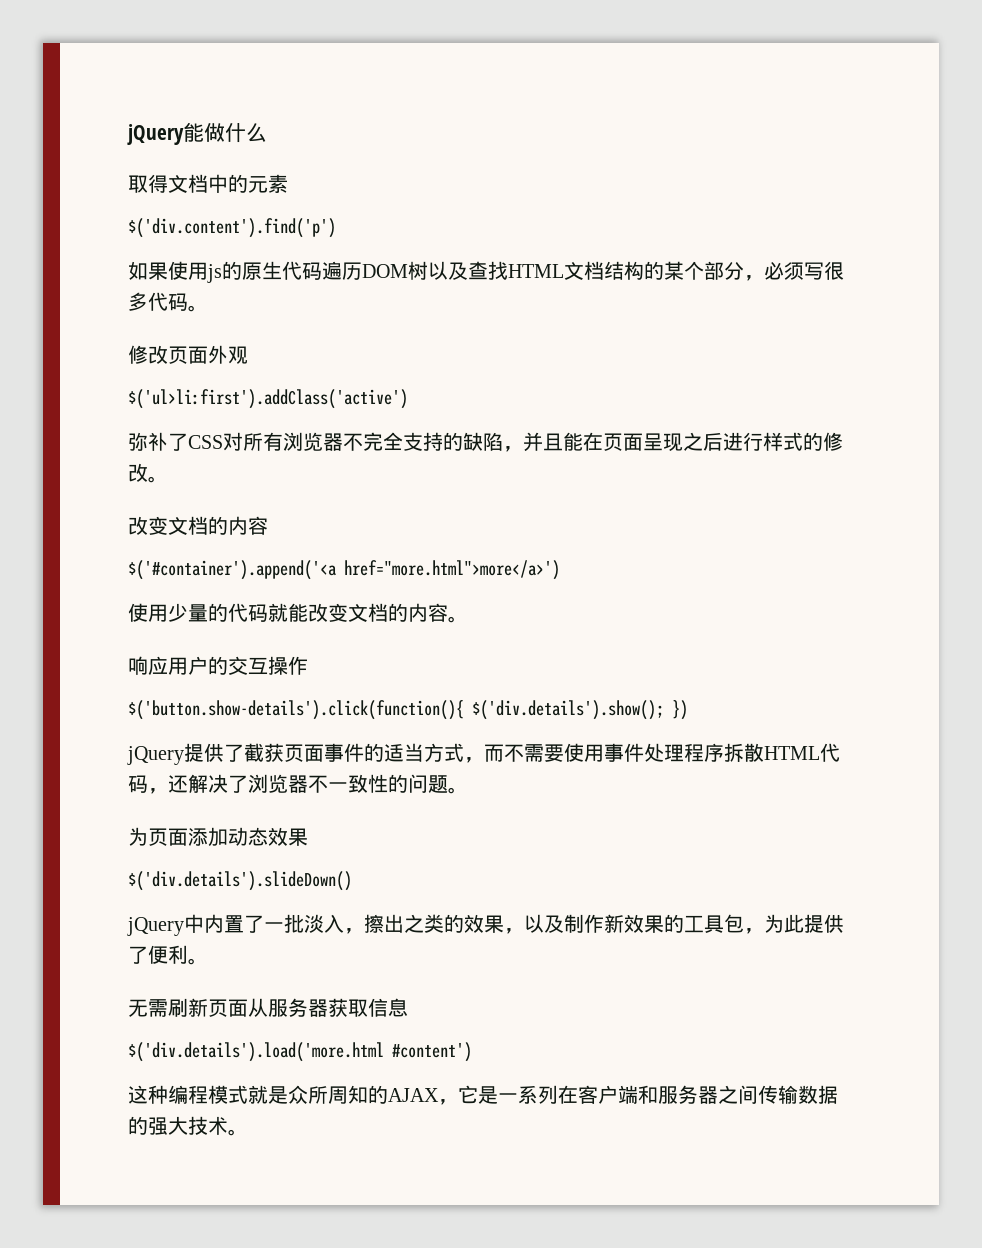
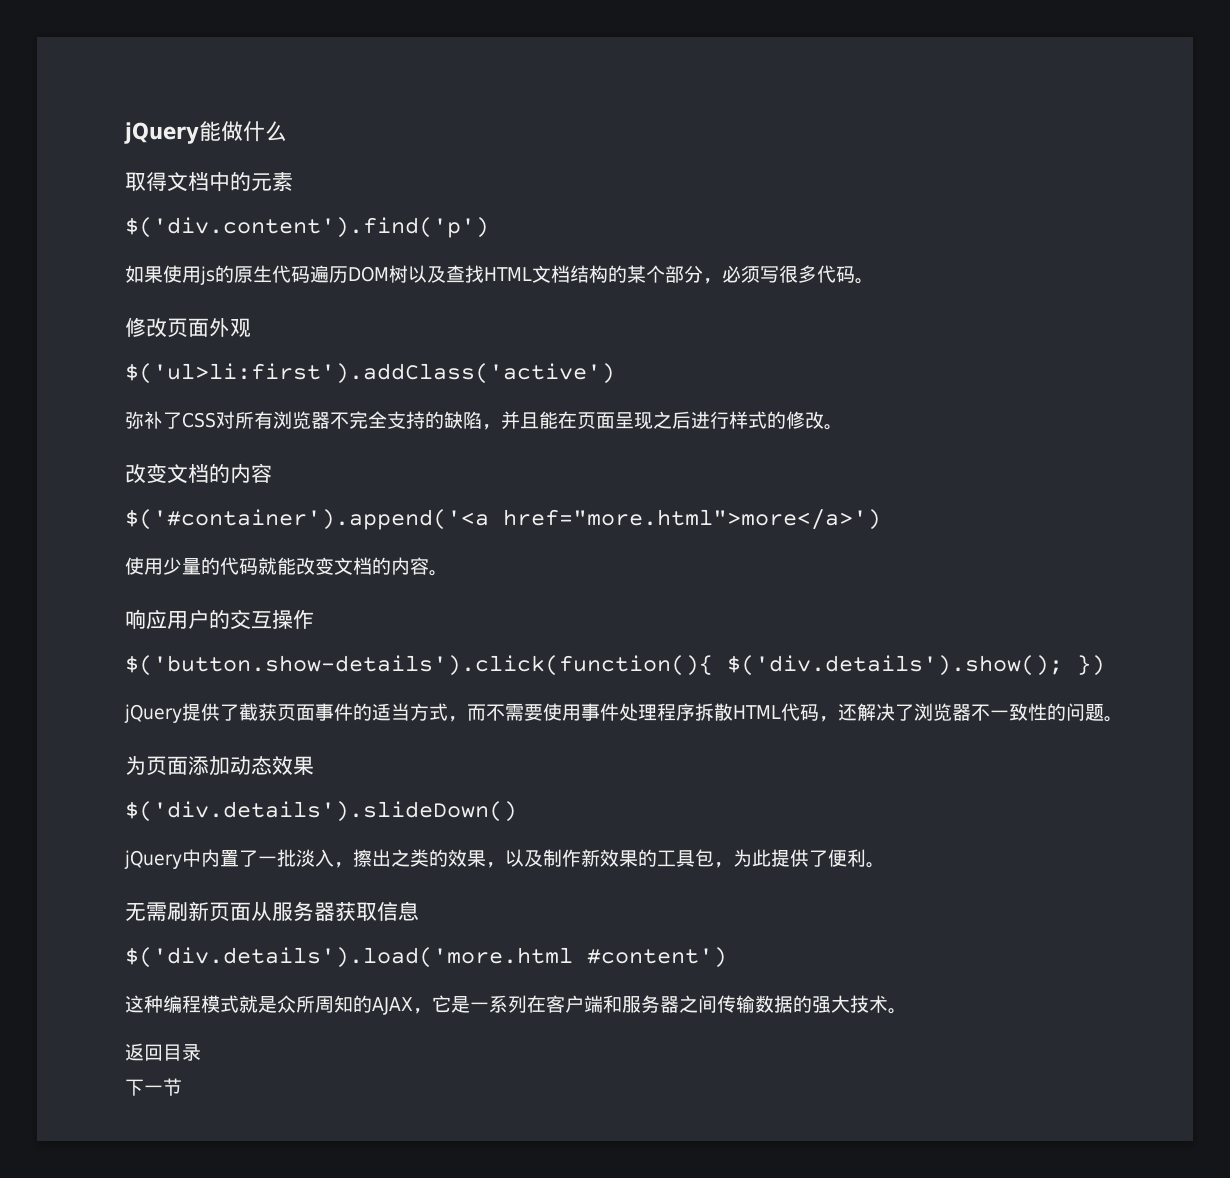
+ 返回目录
+ 下一节

